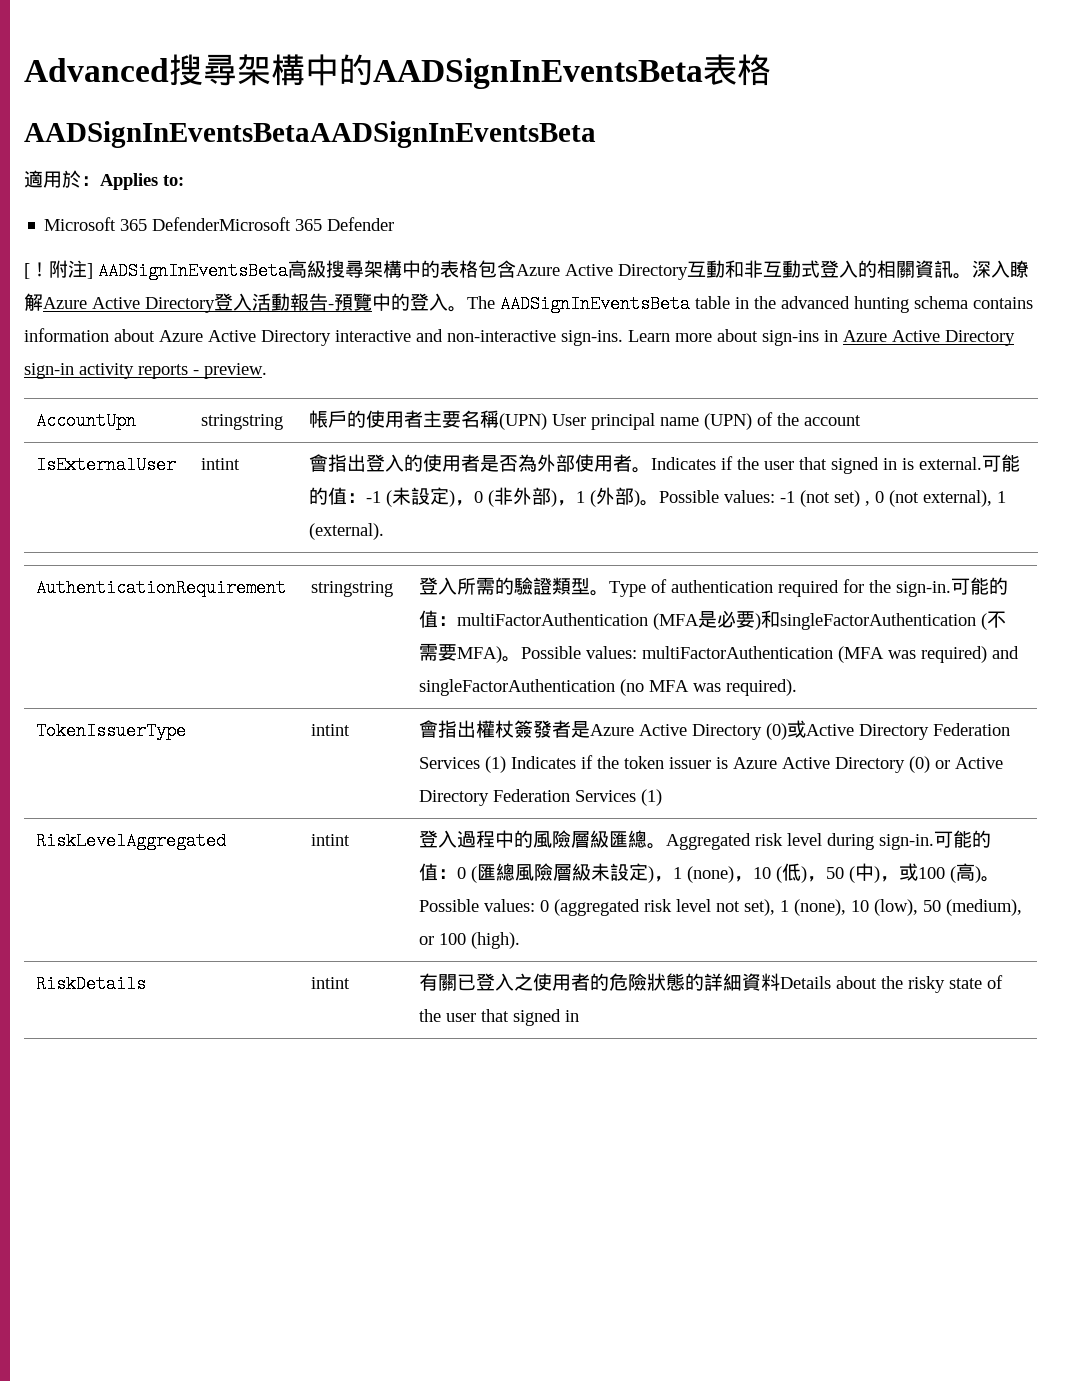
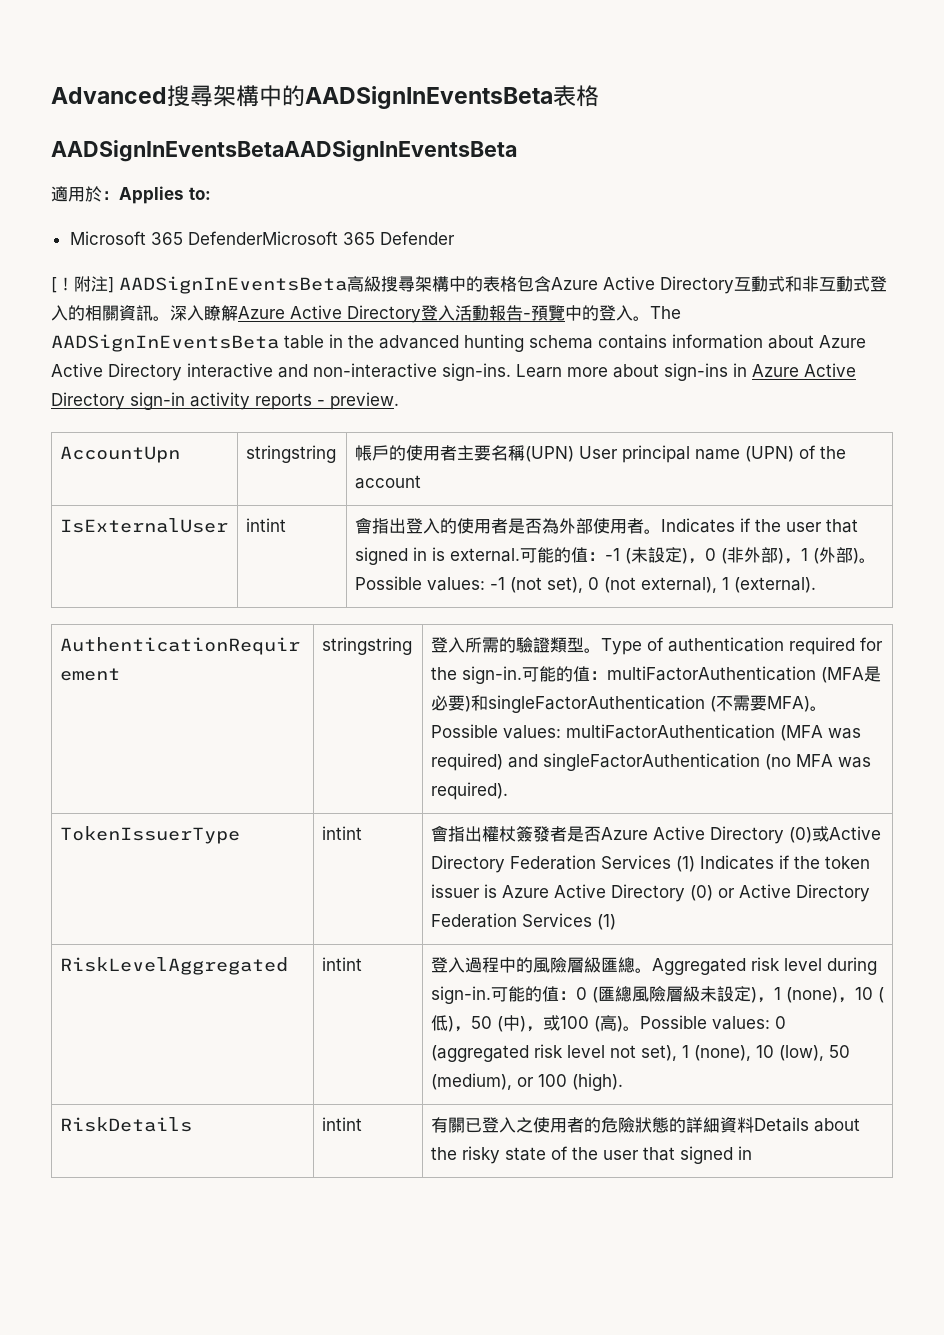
- 附注] AADSignInEventsBeta高級搜尋架構中的表格包含Azure Active Directory互動和非互動式登入的相關資訊。
+ 附注] AADSignInEventsBeta高級搜尋架構中的表格包含Azure Active Directory互動式和非互動式登入的相關資訊。
- Possible values: -1 (not set) , 0 (not external), 1 (external).
+ Possible values: -1 (not set), 0 (not external), 1 (external).
- TokenIssuerType | intint | 會指出權杖簽發者是Azure Active Directory (0)或Active Directory Federation Services (1) Indicates if the token issuer is Azure Active Directory (0) or Active Directory Federation Services (1)
+ TokenIssuerType | intint | 會指出權杖簽發者是否Azure Active Directory (0)或Active Directory Federation Services (1) Indicates if the token issuer is Azure Active Directory (0) or Active Directory Federation Services (1)

